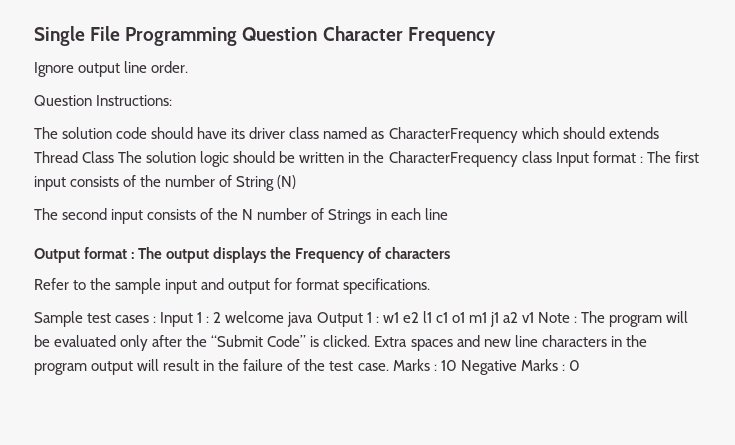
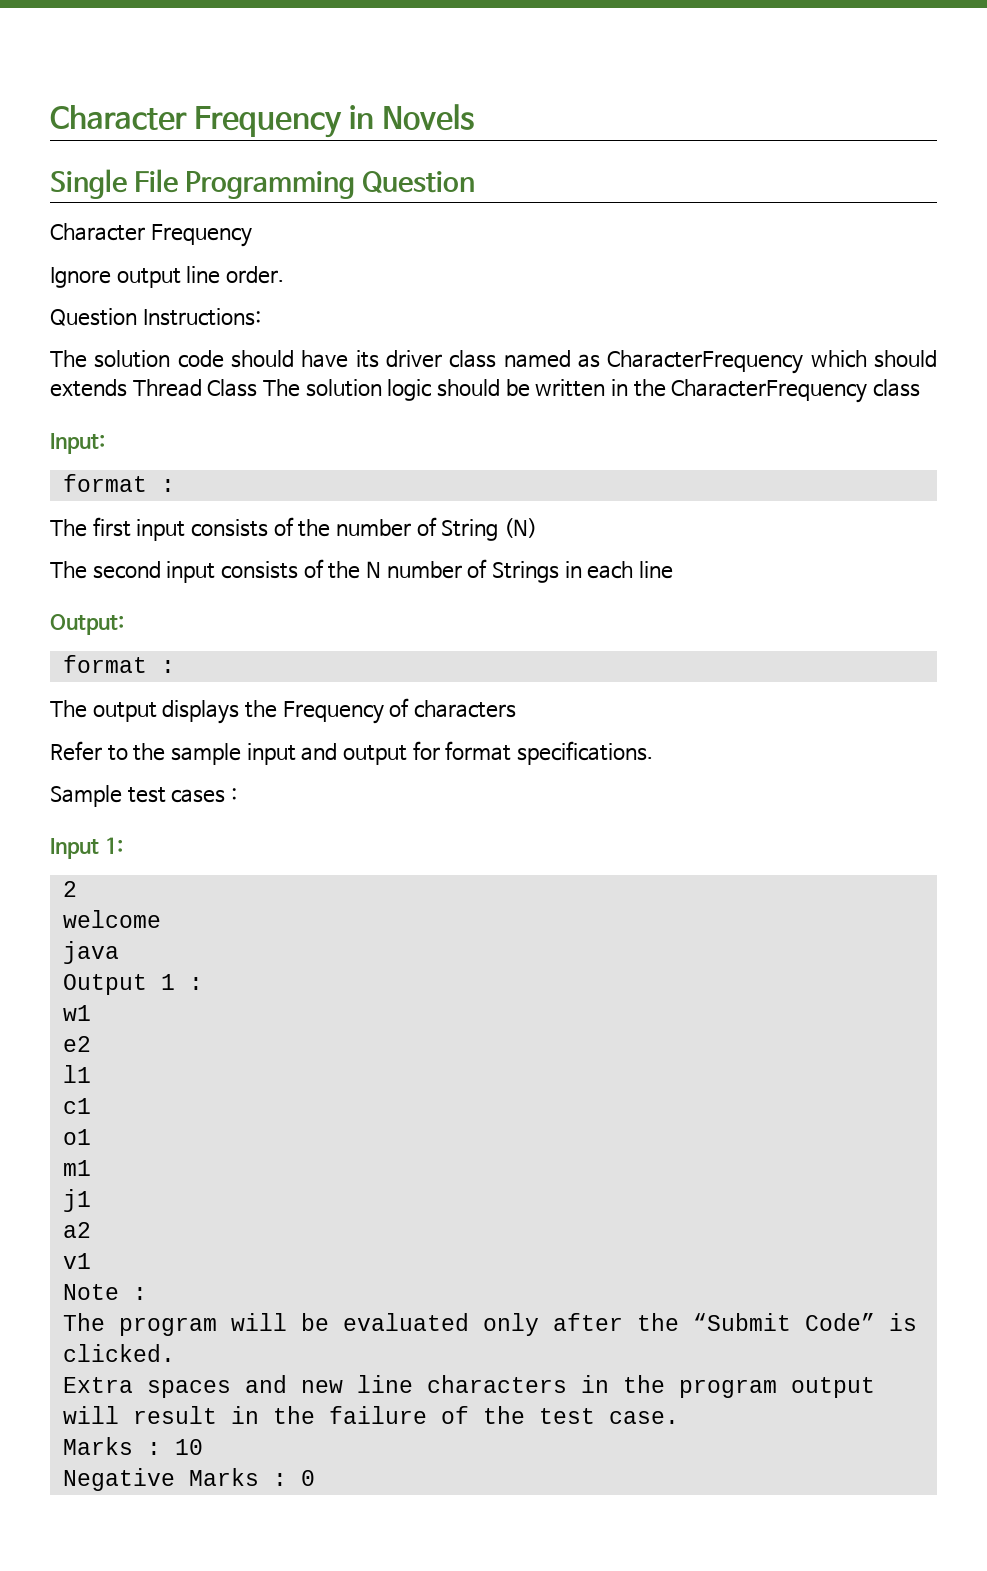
+ Character Frequency in Novels
- Single File Programming Question Character Frequency
+ Single File Programming Question
+ Character Frequency
- The solution code should have its driver class named as CharacterFrequency which should extends Thread Class The solution logic should be written in the CharacterFrequency class Input format : The first input consists of the number of String (N)
+ The solution code should have its driver class named as CharacterFrequency which should extends Thread Class The solution logic should be written in the CharacterFrequency class
+ Input:
+ format :
+ The first input consists of the number of String (N)
- Output format : The output displays the Frequency of characters
+ Output:
+ format :
+ The output displays the Frequency of characters
- Sample test cases : Input 1 : 2 welcome java Output 1 : w1 e2 l1 c1 o1 m1 j1 a2 v1 Note : The program will be evaluated only after the “Submit Code” is clicked. Extra spaces and new line characters in the program output will result in the failure of the test case. Marks : 10 Negative Marks : 0
+ Sample test cases :
+ Input 1:
+ 2
+ welcome
+ java
+ Output 1 :
+ w1
+ e2
+ l1
+ c1
+ o1
+ m1
+ j1
+ a2
+ v1
+ Note :
+ The program will be evaluated only after the “Submit Code” is clicked.
+ Extra spaces and new line characters in the program output will result in the failure of the test case.
+ Marks : 10
+ Negative Marks : 0

